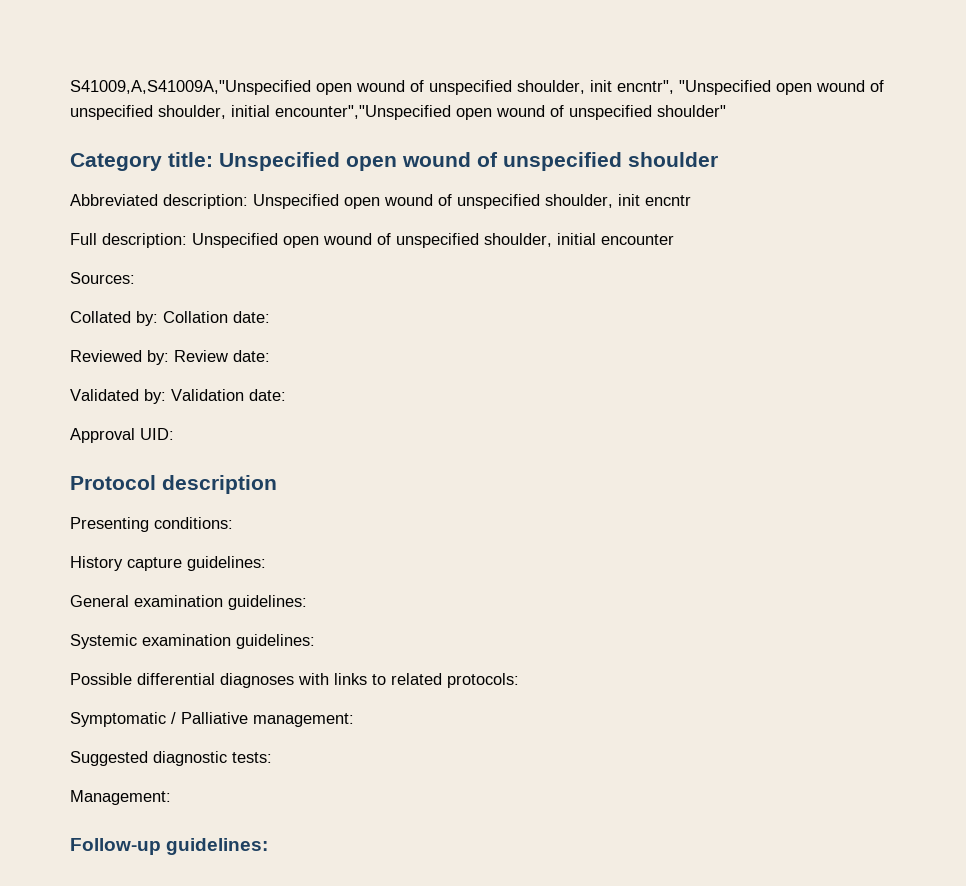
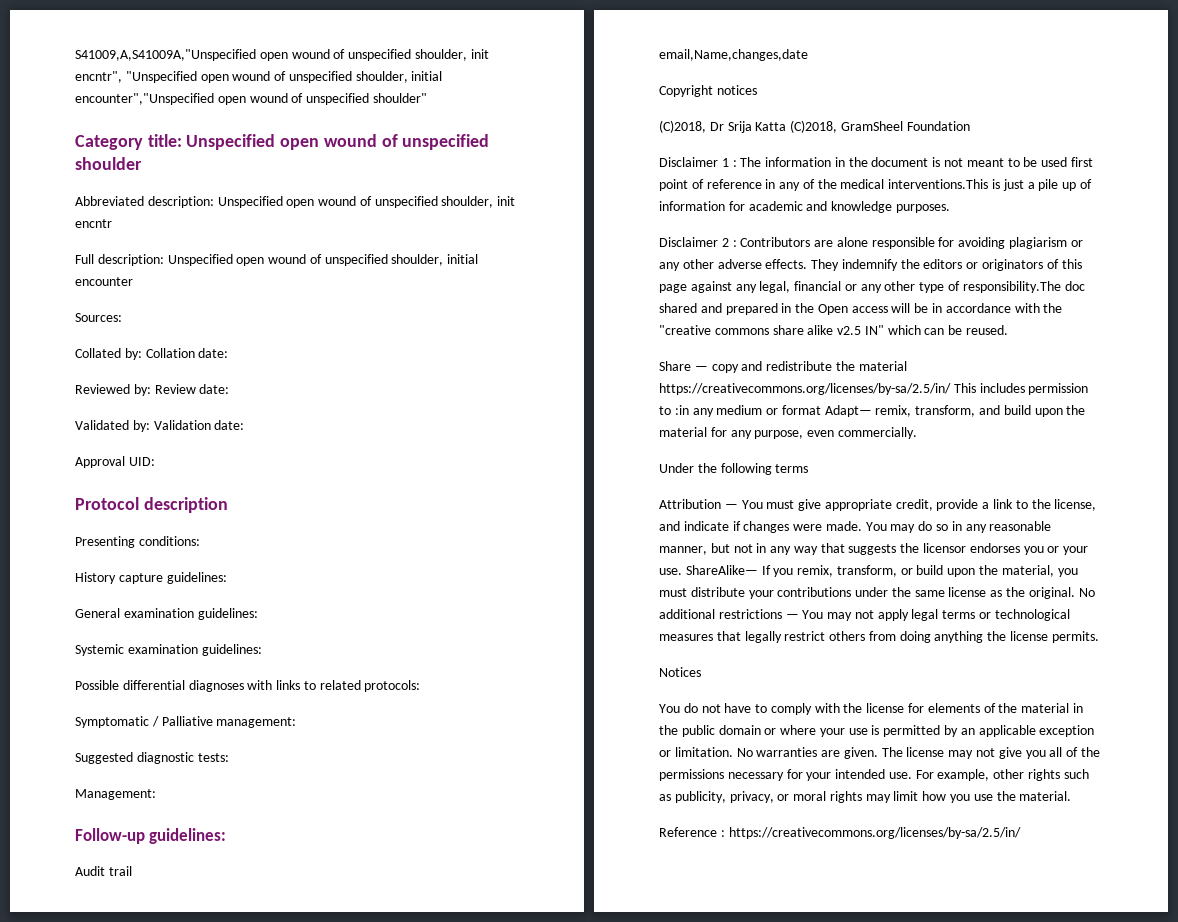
+ Audit trail
+ email,Name,changes,date
+ Copyright notices
+ (C)2018, Dr Srija Katta (C)2018, GramSheel Foundation
+ Disclaimer 1 : The information in the document is not meant to be used first point of reference in any of the medical interventions.This is just a pile up of information for academic and knowledge purposes.
+ Disclaimer 2 : Contributors are alone responsible for avoiding plagiarism or any other adverse effects. They indemnify the editors or originators of this page against any legal, financial or any other type of responsibility.The doc shared and prepared in the Open access will be in accordance with the "creative commons share alike v2.5 IN" which can be reused.
+ Share — copy and redistribute the material https://creativecommons.org/licenses/by-sa/2.5/in/ This includes permission to :in any medium or format Adapt— remix, transform, and build upon the material for any purpose, even commercially.
+ Under the following terms
+ Attribution — You must give appropriate credit, provide a link to the license, and indicate if changes were made. You may do so in any reasonable manner, but not in any way that suggests the licensor endorses you or your use. ShareAlike— If you remix, transform, or build upon the material, you must distribute your contributions under the same license as the original. No additional restrictions — You may not apply legal terms or technological measures that legally restrict others from doing anything the license permits.
+ Notices
+ You do not have to comply with the license for elements of the material in the public domain or where your use is permitted by an applicable exception or limitation. No warranties are given. The license may not give you all of the permissions necessary for your intended use. For example, other rights such as publicity, privacy, or moral rights may limit how you use the material.
+ Reference : https://creativecommons.org/licenses/by-sa/2.5/in/

